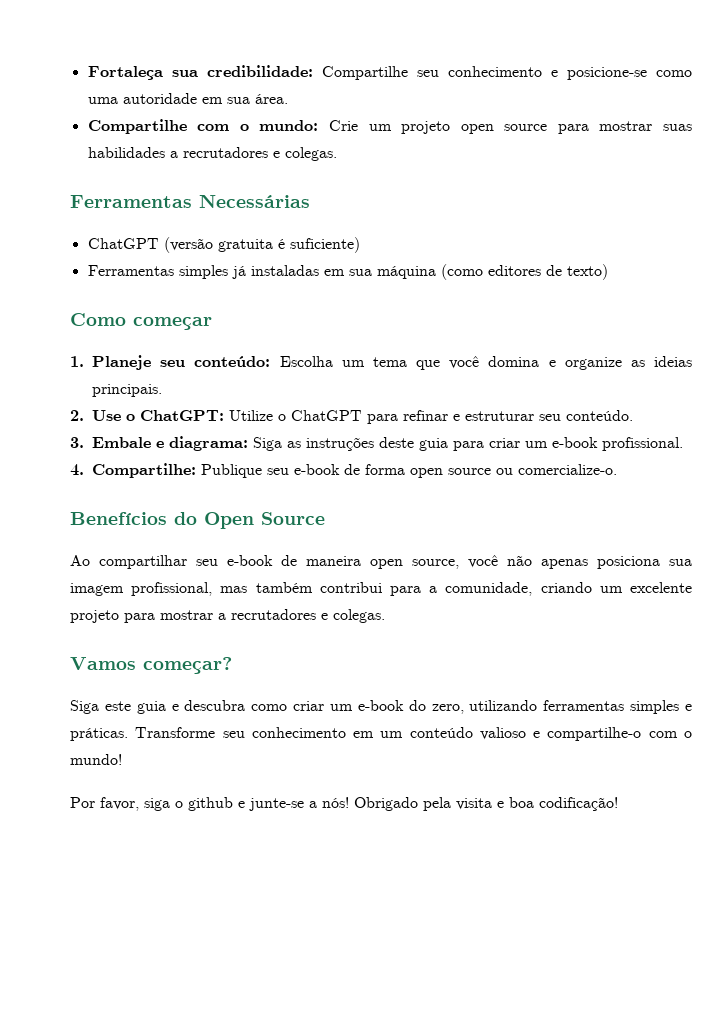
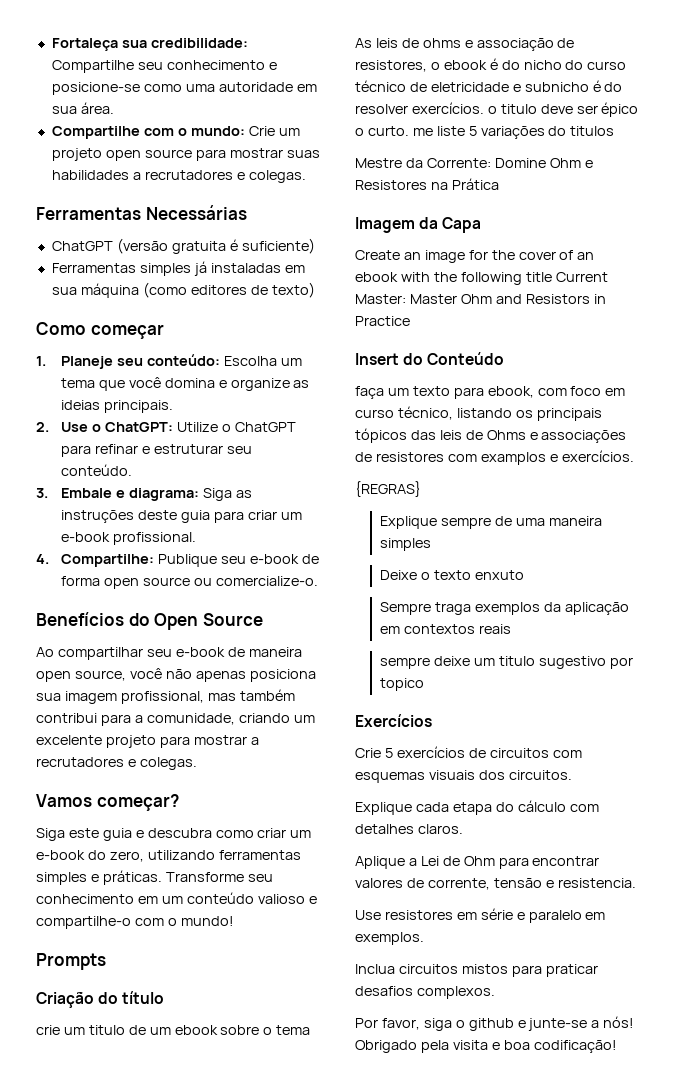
+ Prompts
+ Criação do título
+ crie um titulo de um ebook sobre o tema As leis de ohms e associação de resistores, o ebook é do nicho do curso técnico de eletricidade e subnicho é do resolver exercícios. o titulo deve ser épico o curto. me liste 5 variações do titulos
+ Mestre da Corrente: Domine Ohm e Resistores na Prática
+ Imagem da Capa
+ Create an image for the cover of an ebook with the following title Current Master: Master Ohm and Resistors in Practice
+ Insert do Conteúdo
+ faça um texto para ebook, com foco em curso técnico, listando os principais tópicos das leis de Ohms e associações de resistores com examplos e exercícios.
+ {REGRAS}
+ Explique sempre de uma maneira simples
+ Deixe o texto enxuto
+ Sempre traga exemplos da aplicação em contextos reais
+ sempre deixe um titulo sugestivo por topico
+ Exercícios
+ Crie 5 exercícios de circuitos com esquemas visuais dos circuitos.
+ Explique cada etapa do cálculo com detalhes claros.
+ Aplique a Lei de Ohm para encontrar valores de corrente, tensão e resistencia.
+ Use resistores em série e paralelo em exemplos.
+ Inclua circuitos mistos para praticar desafios complexos.

